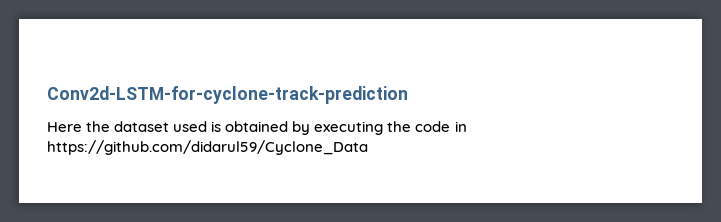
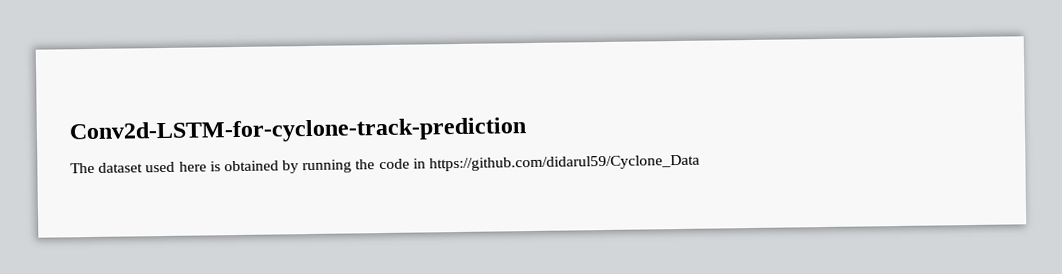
- Here the dataset used is obtained by executing the code in https://github.com/didarul59/Cyclone_Data
+ The dataset used here is obtained by running the code in https://github.com/didarul59/Cyclone_Data

